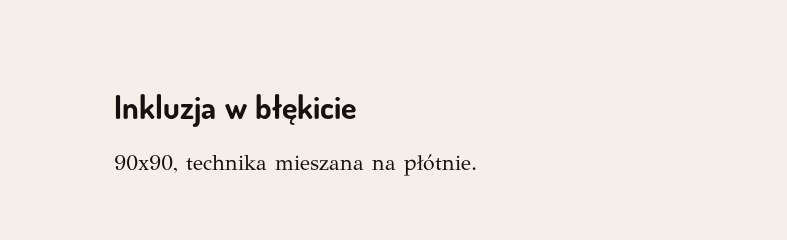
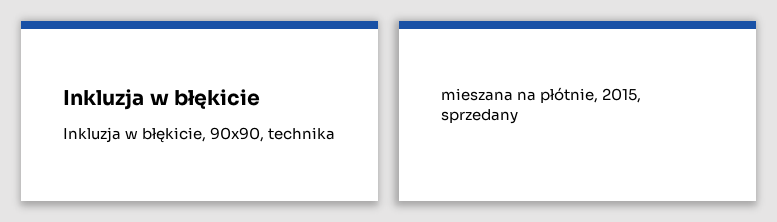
- 90x90, technika mieszana na płótnie.
+ Inkluzja w błękicie, 90x90, technika mieszana na płótnie, 2015, sprzedany

